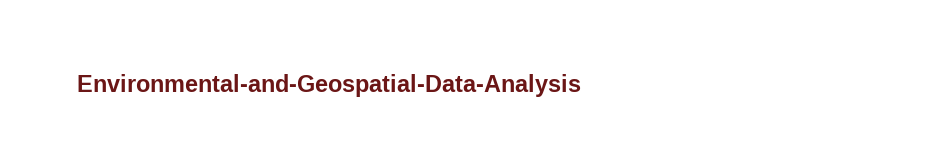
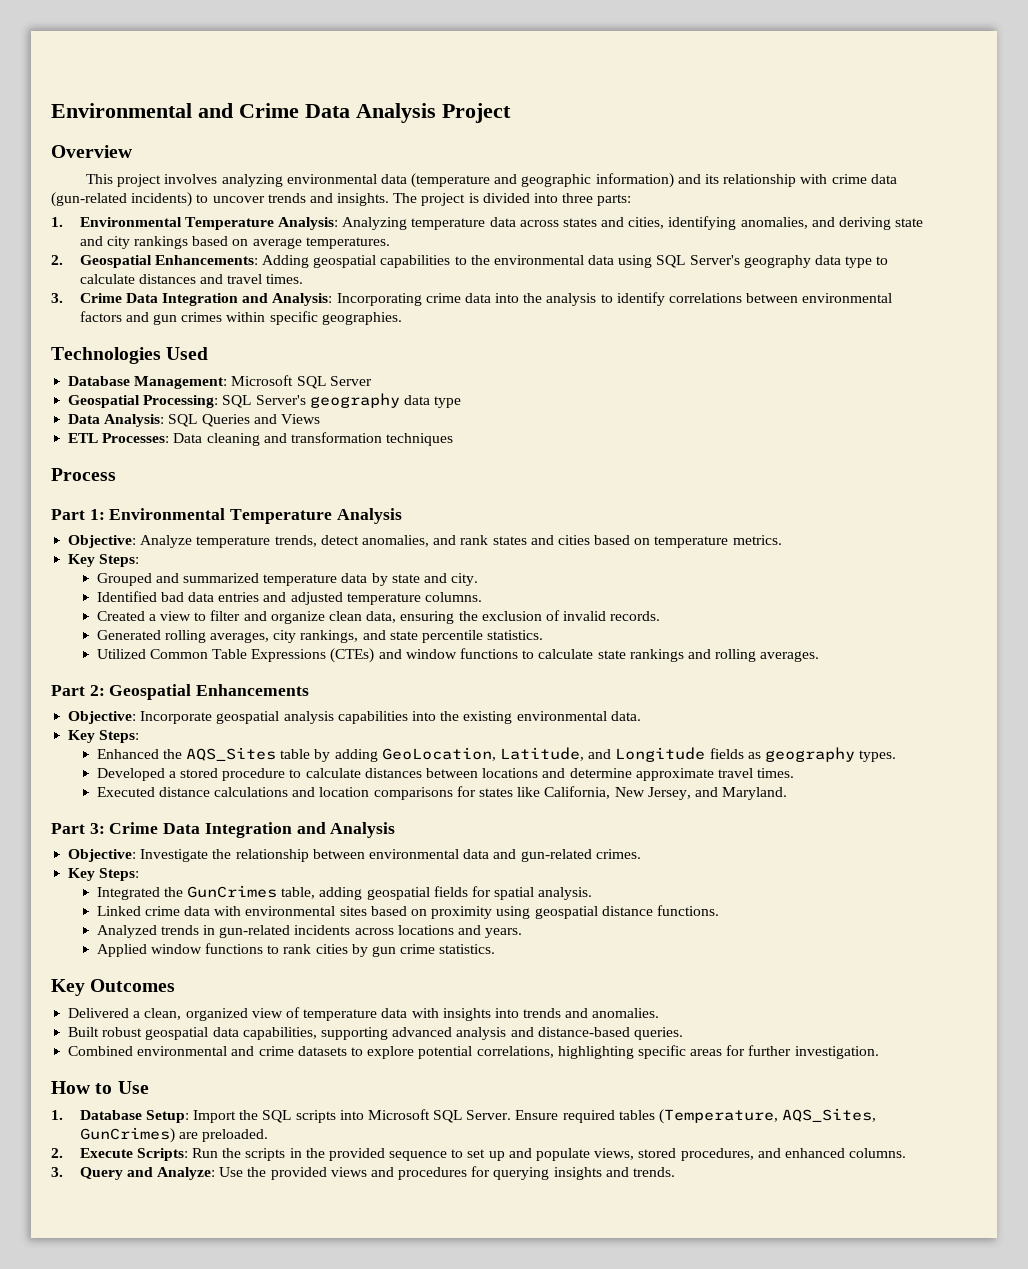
- Environmental-and-Geospatial-Data-Analysis
+ Environmental and Crime Data Analysis Project
+ Overview
+ This project involves analyzing environmental data (temperature and geographic information) and its relationship with crime data (gun-related incidents) to uncover trends and insights. The project is divided into three parts:
+ 1. Environmental Temperature Analysis: Analyzing temperature data across states and cities, identifying anomalies, and deriving state and city rankings based on average temperatures.
+ 2. Geospatial Enhancements: Adding geospatial capabilities to the environmental data using SQL Server's geography data type to calculate distances and travel times.
+ 3. Crime Data Integration and Analysis: Incorporating crime data into the analysis to identify correlations between environmental factors and gun crimes within specific geographies.
+ Technologies Used
+ Database Management: Microsoft SQL Server
+ Geospatial Processing: SQL Server's geography data type
+ Data Analysis: SQL Queries and Views
+ ETL Processes: Data cleaning and transformation techniques
+ Process
+ Part 1: Environmental Temperature Analysis
+ Objective: Analyze temperature trends, detect anomalies, and rank states and cities based on temperature metrics.
+ Key Steps:
+ Grouped and summarized temperature data by state and city.
+ Identified bad data entries and adjusted temperature columns.
+ Created a view to filter and organize clean data, ensuring the exclusion of invalid records.
+ Generated rolling averages, city rankings, and state percentile statistics.
+ Utilized Common Table Expressions (CTEs) and window functions to calculate state rankings and rolling averages.
+ Part 2: Geospatial Enhancements
+ Objective: Incorporate geospatial analysis capabilities into the existing environmental data.
+ Key Steps:
+ Enhanced the AQS_Sites table by adding GeoLocation, Latitude, and Longitude fields as geography types.
+ Developed a stored procedure to calculate distances between locations and determine approximate travel times.
+ Executed distance calculations and location comparisons for states like California, New Jersey, and Maryland.
+ Part 3: Crime Data Integration and Analysis
+ Objective: Investigate the relationship between environmental data and gun-related crimes.
+ Key Steps:
+ Integrated the GunCrimes table, adding geospatial fields for spatial analysis.
+ Linked crime data with environmental sites based on proximity using geospatial distance functions.
+ Analyzed trends in gun-related incidents across locations and years.
+ Applied window functions to rank cities by gun crime statistics.
+ Key Outcomes
+ Delivered a clean, organized view of temperature data with insights into trends and anomalies.
+ Built robust geospatial data capabilities, supporting advanced analysis and distance-based queries.
+ Combined environmental and crime datasets to explore potential correlations, highlighting specific areas for further investigation.
+ How to Use
+ 1. Database Setup: Import the SQL scripts into Microsoft SQL Server. Ensure required tables (Temperature, AQS_Sites, GunCrimes) are preloaded.
+ 2. Execute Scripts: Run the scripts in the provided sequence to set up and populate views, stored procedures, and enhanced columns.
+ 3. Query and Analyze: Use the provided views and procedures for querying insights and trends.

